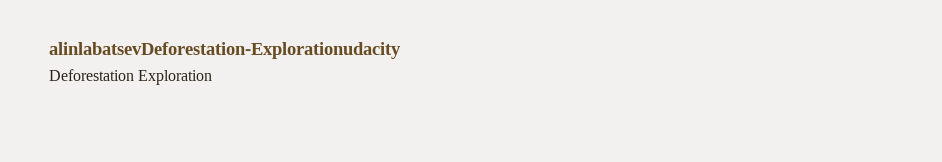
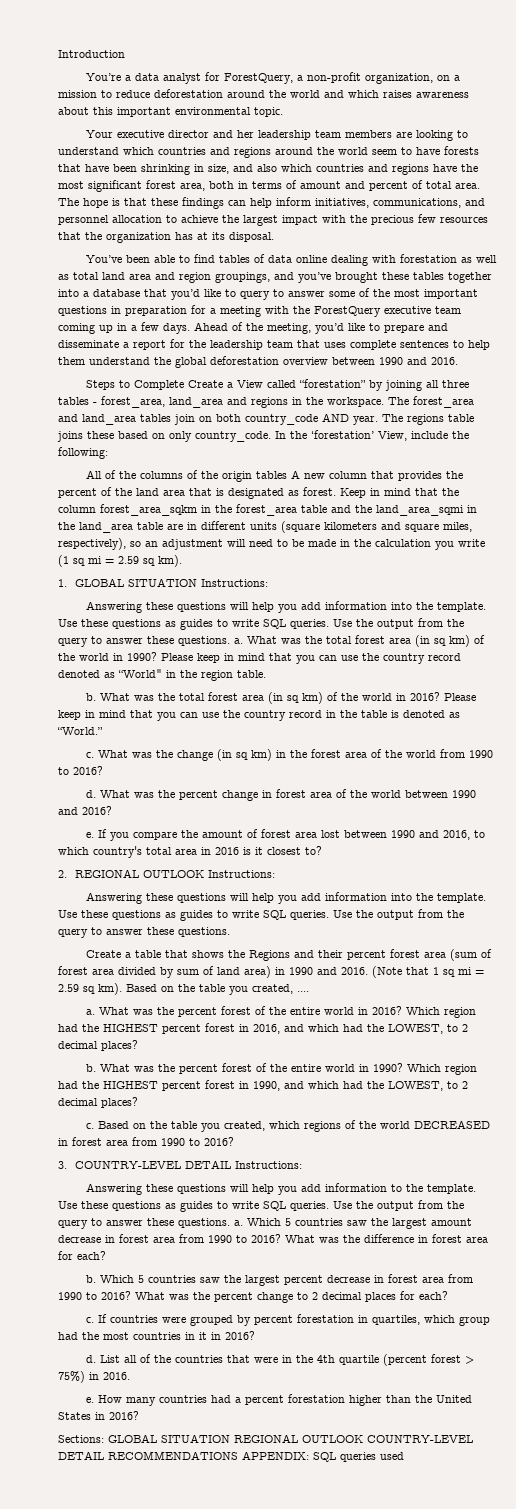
- alinlabatsevDeforestation-Explorationudacity
- Deforestation Exploration
+ Introduction
+ You’re a data analyst for ForestQuery, a non-profit organization, on a mission to reduce deforestation around the world and which raises awareness about this important environmental topic.
+ Your executive director and her leadership team members are looking to understand which countries and regions around the world seem to have forests that have been shrinking in size, and also which countries and regions have the most significant forest area, both in terms of amount and percent of total area. The hope is that these findings can help inform initiatives, communications, and personnel allocation to achieve the largest impact with the precious few resources that the organization has at its disposal.
+ You’ve been able to find tables of data online dealing with forestation as well as total land area and region groupings, and you’ve brought these tables together into a database that you’d like to query to answer some of the most important questions in preparation for a meeting with the ForestQuery executive team coming up in a few days. Ahead of the meeting, you’d like to prepare and disseminate a report for the leadership team that uses complete sentences to help them understand the global deforestation overview between 1990 and 2016.
+ Steps to Complete Create a View called “forestation” by joining all three tables - forest_area, land_area and regions in the workspace. The forest_area and land_area tables join on both country_code AND year. The regions table joins these based on only country_code. In the ‘forestation’ View, include the following:
+ All of the columns of the origin tables A new column that provides the percent of the land area that is designated as forest. Keep in mind that the column forest_area_sqkm in the forest_area table and the land_area_sqmi in the land_area table are in different units (square kilometers and square miles, respectively), so an adjustment will need to be made in the calculation you write (1 sq mi = 2.59 sq km).
+ 1. GLOBAL SITUATION Instructions:
+ Answering these questions will help you add information into the template. Use these questions as guides to write SQL queries. Use the output from the query to answer these questions. a. What was the total forest area (in sq km) of the world in 1990? Please keep in mind that you can use the country record denoted as “World" in the region table.
+ b. What was the total forest area (in sq km) of the world in 2016? Please keep in mind that you can use the country record in the table is denoted as “World.”
+ c. What was the change (in sq km) in the forest area of the world from 1990 to 2016?
+ d. What was the percent change in forest area of the world between 1990 and 2016?
+ e. If you compare the amount of forest area lost between 1990 and 2016, to which country's total area in 2016 is it closest to?
+ 2. REGIONAL OUTLOOK Instructions:
+ Answering these questions will help you add information into the template. Use these questions as guides to write SQL queries. Use the output from the query to answer these questions.
+ Create a table that shows the Regions and their percent forest area (sum of forest area divided by sum of land area) in 1990 and 2016. (Note that 1 sq mi = 2.59 sq km). Based on the table you created, ....
+ a. What was the percent forest of the entire world in 2016? Which region had the HIGHEST percent forest in 2016, and which had the LOWEST, to 2 decimal places?
+ b. What was the percent forest of the entire world in 1990? Which region had the HIGHEST percent forest in 1990, and which had the LOWEST, to 2 decimal places?
+ c. Based on the table you created, which regions of the world DECREASED in forest area from 1990 to 2016?
+ 3. COUNTRY-LEVEL DETAIL Instructions:
+ Answering these questions will help you add information to the template. Use these questions as guides to write SQL queries. Use the output from the query to answer these questions. a. Which 5 countries saw the largest amount decrease in forest area from 1990 to 2016? What was the difference in forest area for each?
+ b. Which 5 countries saw the largest percent decrease in forest area from 1990 to 2016? What was the percent change to 2 decimal places for each?
+ c. If countries were grouped by percent forestation in quartiles, which group had the most countries in it in 2016?
+ d. List all of the countries that were in the 4th quartile (percent forest > 75%) in 2016.
+ e. How many countries had a percent forestation higher than the United States in 2016?
+ Sections: GLOBAL SITUATION REGIONAL OUTLOOK COUNTRY-LEVEL DETAIL RECOMMENDATIONS APPENDIX: SQL queries used

